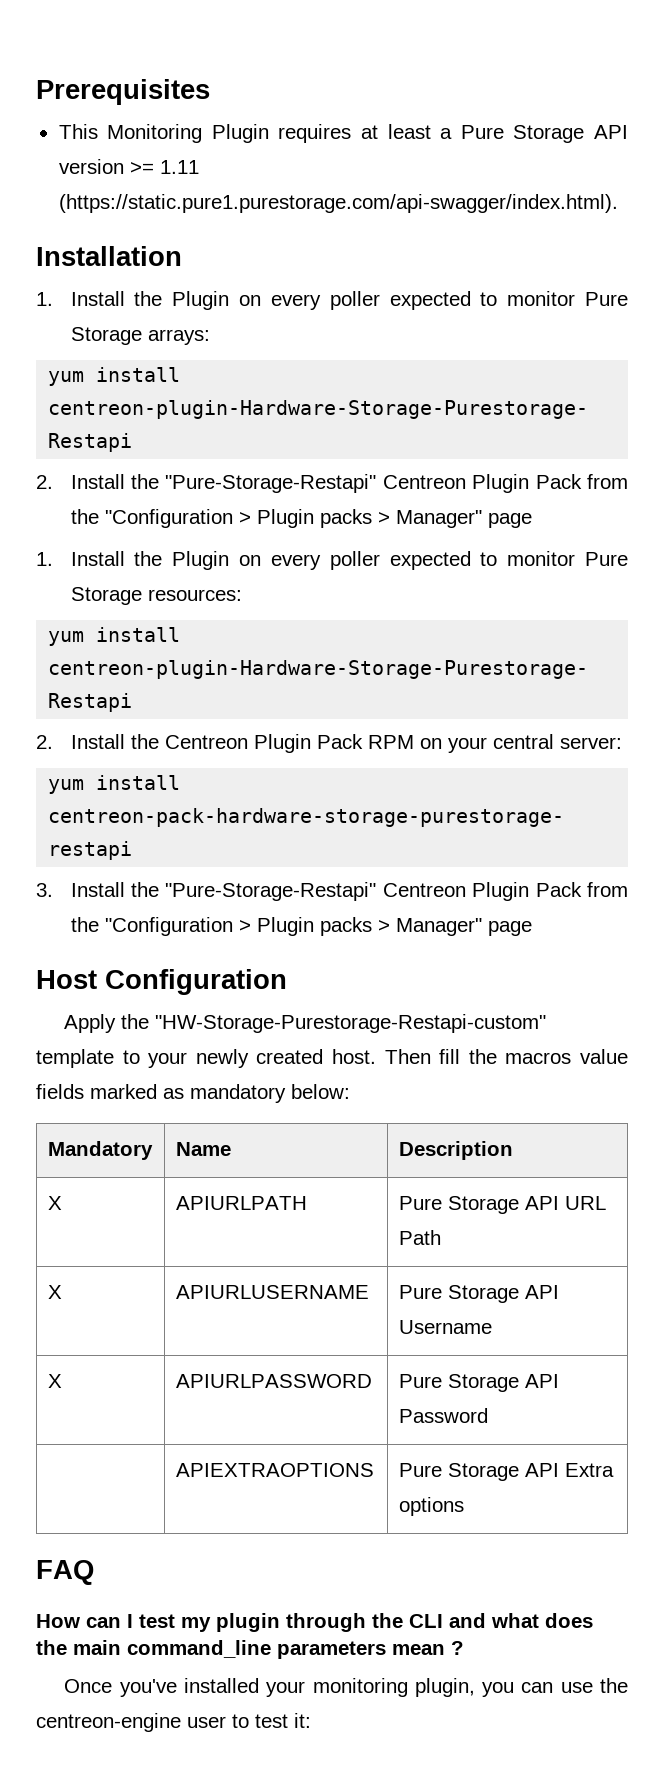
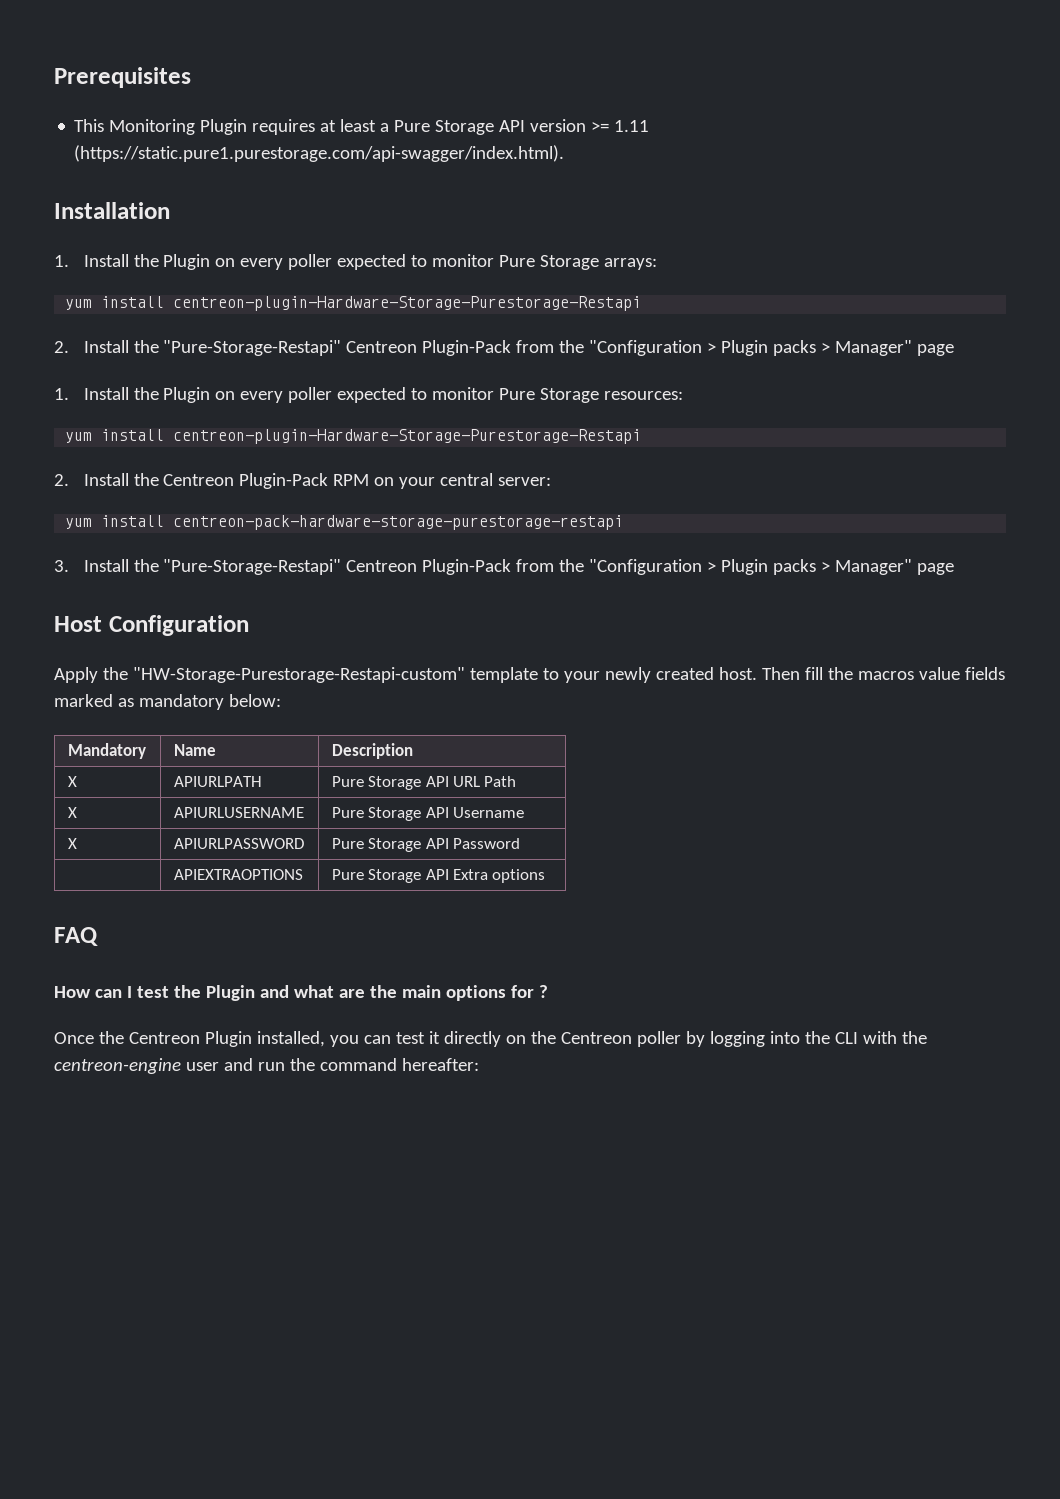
- 2. Install the "Pure-Storage-Restapi" Centreon Plugin Pack from the "Configuration > Plugin packs > Manager" page
+ 2. Install the "Pure-Storage-Restapi" Centreon Plugin-Pack from the "Configuration > Plugin packs > Manager" page
- 2. Install the Centreon Plugin Pack RPM on your central server:
+ 2. Install the Centreon Plugin-Pack RPM on your central server:
- 3. Install the "Pure-Storage-Restapi" Centreon Plugin Pack from the "Configuration > Plugin packs > Manager" page
+ 3. Install the "Pure-Storage-Restapi" Centreon Plugin-Pack from the "Configuration > Plugin packs > Manager" page
- How can I test my plugin through the CLI and what does the main command_line parameters mean ?
+ How can I test the Plugin and what are the main options for ?
- Once you've installed your monitoring plugin, you can use the centreon-engine user to test it:
+ Once the Centreon Plugin installed, you can test it directly on the Centreon poller by logging into the CLI with the centreon-engine user and run the command hereafter:

